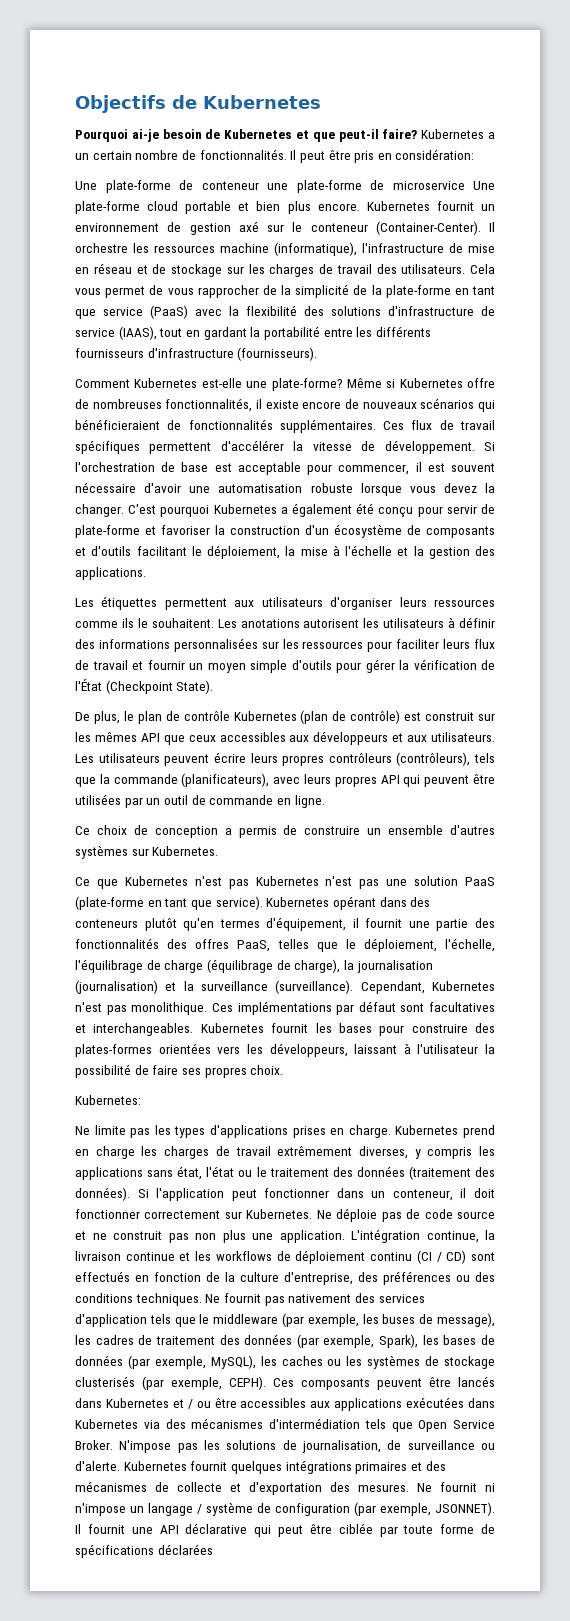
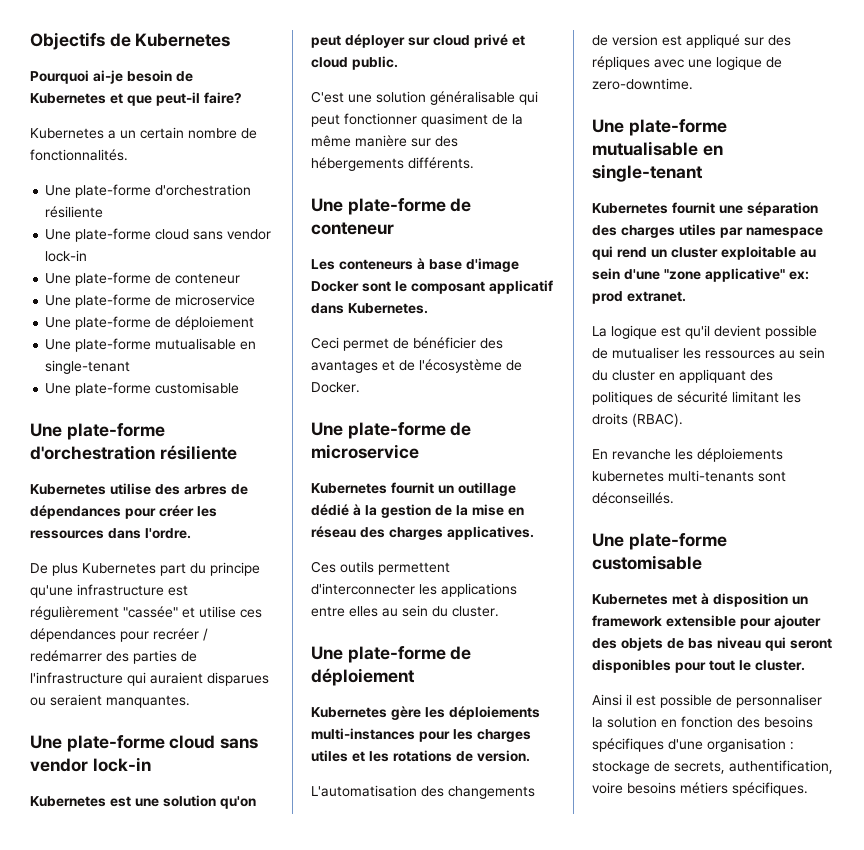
- Pourquoi ai-je besoin de Kubernetes et que peut-il faire? Kubernetes a un certain nombre de fonctionnalités. Il peut être pris en considération:
- Une plate-forme de conteneur une plate-forme de microservice Une plate-forme cloud portable et bien plus encore. Kubernetes fournit un environnement de gestion axé sur le conteneur (Container-Center). Il orchestre les ressources machine (informatique), l'infrastructure de mise en réseau et de stockage sur les charges de travail des utilisateurs. Cela vous permet de vous rapprocher de la simplicité de la plate-forme en tant que service (PaaS) avec la flexibilité des solutions d'infrastructure de service (IAAS), tout en gardant la portabilité entre les différents fournisseurs d'infrastructure (fournisseurs).
- Comment Kubernetes est-elle une plate-forme? Même si Kubernetes offre de nombreuses fonctionnalités, il existe encore de nouveaux scénarios qui bénéficieraient de fonctionnalités supplémentaires. Ces flux de travail spécifiques permettent d'accélérer la vitesse de développement. Si l'orchestration de base est acceptable pour commencer, il est souvent nécessaire d'avoir une automatisation robuste lorsque vous devez la changer. C'est pourquoi Kubernetes a également été conçu pour servir de plate-forme et favoriser la construction d'un écosystème de composants et d'outils facilitant le déploiement, la mise à l'échelle et la gestion des applications.
- Les étiquettes permettent aux utilisateurs d'organiser leurs ressources comme ils le souhaitent. Les anotations autorisent les utilisateurs à définir des informations personnalisées sur les ressources pour faciliter leurs flux de travail et fournir un moyen simple d'outils pour gérer la vérification de l'État (Checkpoint State).
- De plus, le plan de contrôle Kubernetes (plan de contrôle) est construit sur les mêmes API que ceux accessibles aux développeurs et aux utilisateurs. Les utilisateurs peuvent écrire leurs propres contrôleurs (contrôleurs), tels que la commande (planificateurs), avec leurs propres API qui peuvent être utilisées par un outil de commande en ligne.
- Ce choix de conception a permis de construire un ensemble d'autres systèmes sur Kubernetes.
- Ce que Kubernetes n'est pas Kubernetes n'est pas une solution PaaS (plate-forme en tant que service). Kubernetes opérant dans des conteneurs plutôt qu'en termes d'équipement, il fournit une partie des fonctionnalités des offres PaaS, telles que le déploiement, l'échelle, l'équilibrage de charge (équilibrage de charge), la journalisation (journalisation) et la surveillance (surveillance). Cependant, Kubernetes n'est pas monolithique. Ces implémentations par défaut sont facultatives et interchangeables. Kubernetes fournit les bases pour construire des plates-formes orientées vers les développeurs, laissant à l'utilisateur la possibilité de faire ses propres choix.
- Kubernetes:
- Ne limite pas les types d'applications prises en charge. Kubernetes prend en charge les charges de travail extrêmement diverses, y compris les applications sans état, l'état ou le traitement des données (traitement des données). Si l'application peut fonctionner dans un conteneur, il doit fonctionner correctement sur Kubernetes. Ne déploie pas de code source et ne construit pas non plus une application. L'intégration continue, la livraison continue et les workflows de déploiement continu (CI / CD) sont effectués en fonction de la culture d'entreprise, des préférences ou des conditions techniques. Ne fournit pas nativement des services d'application tels que le middleware (par exemple, les buses de message), les cadres de traitement des données (par exemple, Spark), les bases de données (par exemple, MySQL), les caches ou les systèmes de stockage clusterisés (par exemple, CEPH). Ces composants peuvent être lancés dans Kubernetes et / ou être accessibles aux applications exécutées dans Kubernetes via des mécanismes d'intermédiation tels que Open Service Broker. N'impose pas les solutions de journalisation, de surveillance ou d'alerte. Kubernetes fournit quelques intégrations primaires et des mécanismes de collecte et d'exportation des mesures. Ne fournit ni n'impose un langage / système de configuration (par exemple, JSONNET). Il fournit une API déclarative qui peut être ciblée par toute forme de spécifications déclarées
+ Pourquoi ai-je besoin de Kubernetes et que peut-il faire?
+ Kubernetes a un certain nombre de fonctionnalités.
+ Une plate-forme d'orchestration résiliente
+ Une plate-forme cloud sans vendor lock-in
+ Une plate-forme de conteneur
+ Une plate-forme de microservice
+ Une plate-forme de déploiement
+ Une plate-forme mutualisable en single-tenant
+ Une plate-forme customisable
+ Une plate-forme d'orchestration résiliente
+ Kubernetes utilise des arbres de dépendances pour créer les ressources dans l'ordre.
+ De plus Kubernetes part du principe qu'une infrastructure est régulièrement "cassée" et utilise ces dépendances pour recréer / redémarrer des parties de l'infrastructure qui auraient disparues ou seraient manquantes.
+ Une plate-forme cloud sans vendor lock-in
+ Kubernetes est une solution qu'on peut déployer sur cloud privé et cloud public.
+ C'est une solution généralisable qui peut fonctionner quasiment de la même manière sur des hébergements différents.
+ Une plate-forme de conteneur
+ Les conteneurs à base d'image Docker sont le composant applicatif dans Kubernetes.
+ Ceci permet de bénéficier des avantages et de l'écosystème de Docker.
+ Une plate-forme de microservice
+ Kubernetes fournit un outillage dédié à la gestion de la mise en réseau des charges applicatives.
+ Ces outils permettent d'interconnecter les applications entre elles au sein du cluster.
+ Une plate-forme de déploiement
+ Kubernetes gère les déploiements multi-instances pour les charges utiles et les rotations de version.
+ L'automatisation des changements de version est appliqué sur des répliques avec une logique de zero-downtime.
+ Une plate-forme mutualisable en single-tenant
+ Kubernetes fournit une séparation des charges utiles par namespace qui rend un cluster exploitable au sein d'une "zone applicative" ex: prod extranet.
+ La logique est qu'il devient possible de mutualiser les ressources au sein du cluster en appliquant des politiques de sécurité limitant les droits (RBAC).
+ En revanche les déploiements kubernetes multi-tenants sont déconseillés.
+ Une plate-forme customisable
+ Kubernetes met à disposition un framework extensible pour ajouter des objets de bas niveau qui seront disponibles pour tout le cluster.
+ Ainsi il est possible de personnaliser la solution en fonction des besoins spécifiques d'une organisation : stockage de secrets, authentification, voire besoins métiers spécifiques.

